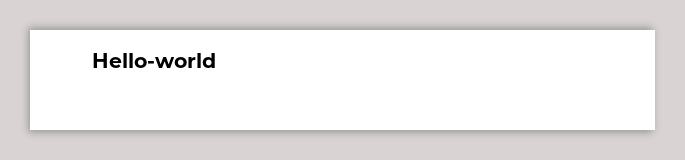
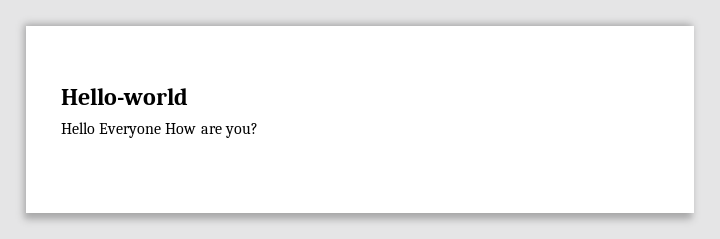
+ Hello Everyone How are you?

